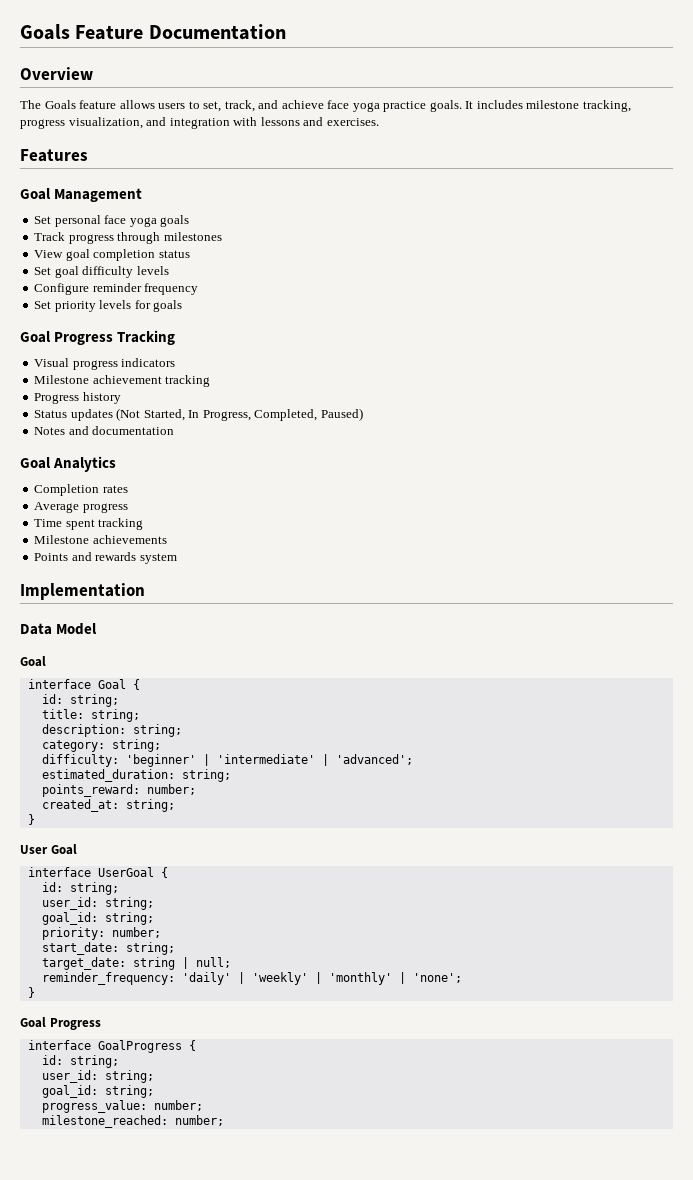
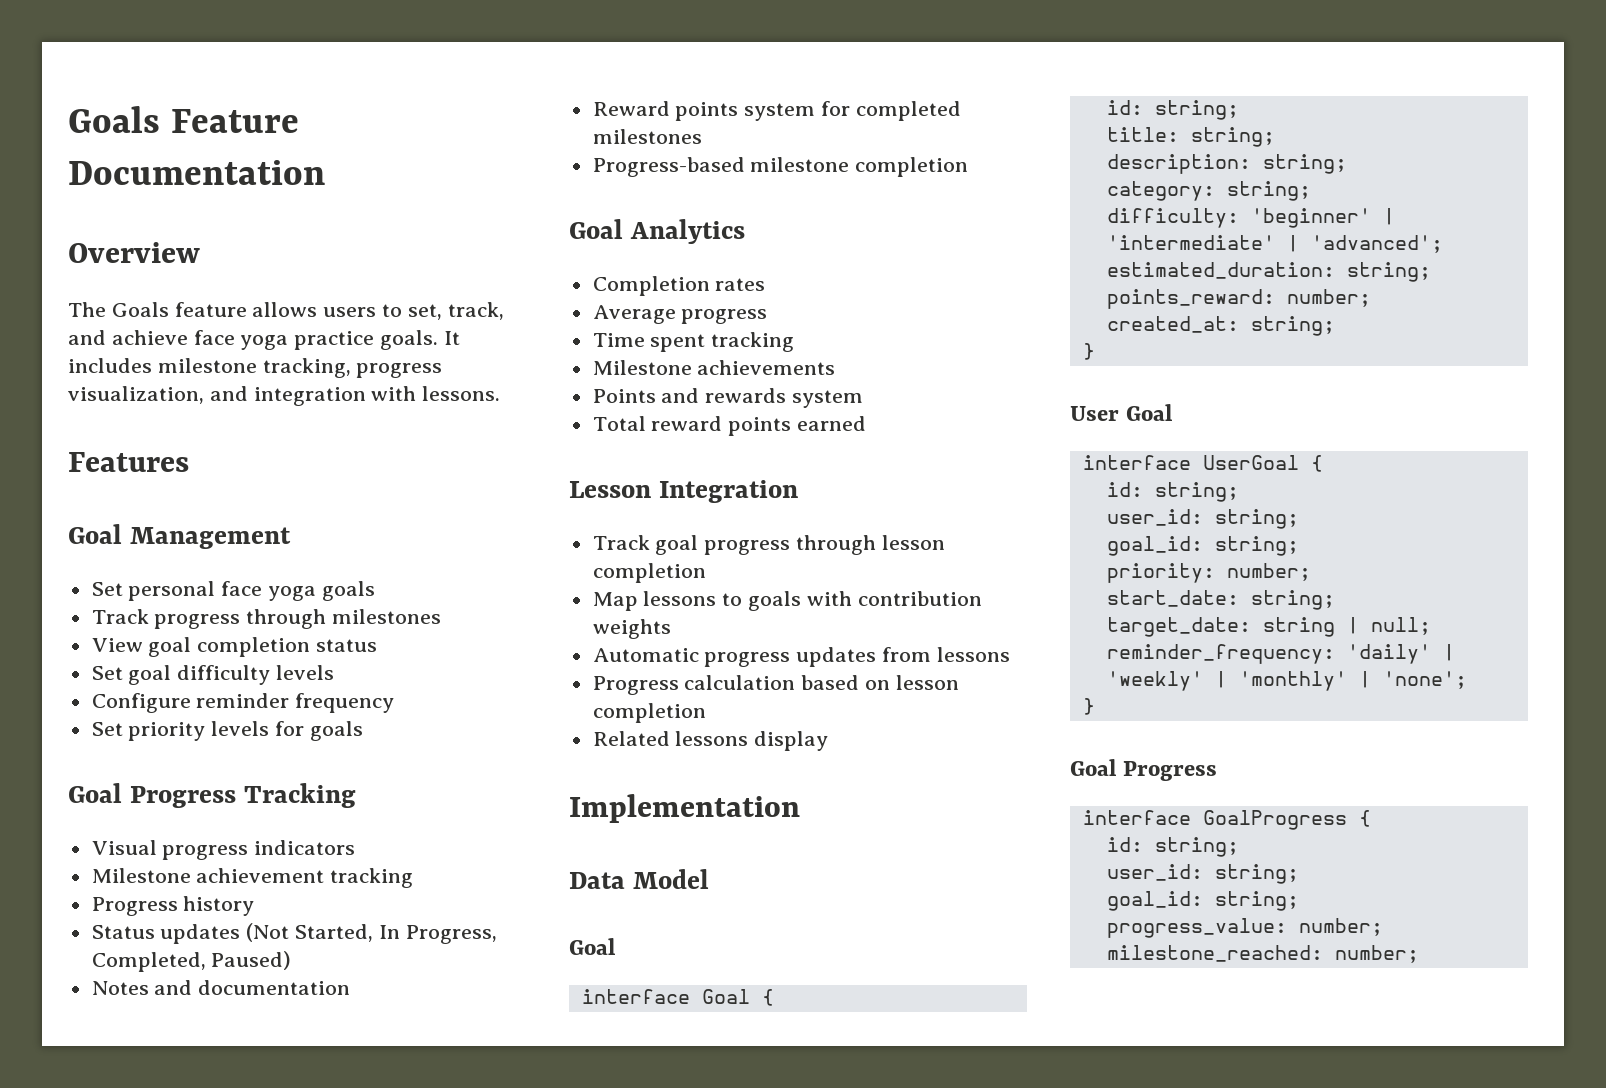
- It includes milestone tracking, progress visualization, and integration with lessons and exercises.
+ It includes milestone tracking, progress visualization, and integration with lessons.
+ Reward points system for completed milestones
+ Progress-based milestone completion
+ Total reward points earned
+ Lesson Integration
+ Track goal progress through lesson completion
+ Map lessons to goals with contribution weights
+ Automatic progress updates from lessons
+ Progress calculation based on lesson completion
+ Related lessons display

